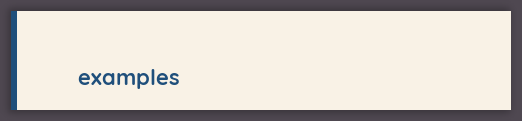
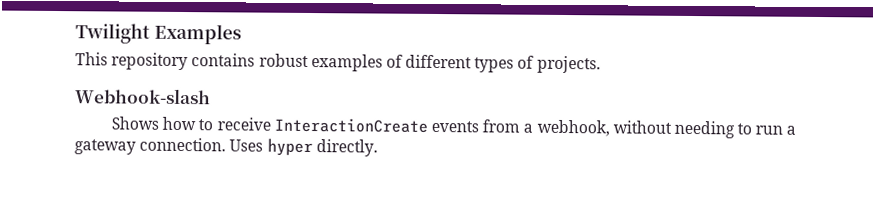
- examples
+ Twilight Examples
+ This repository contains robust examples of different types of projects.
+ Webhook-slash
+ Shows how to receive InteractionCreate events from a webhook, without needing to run a gateway connection. Uses hyper directly.

